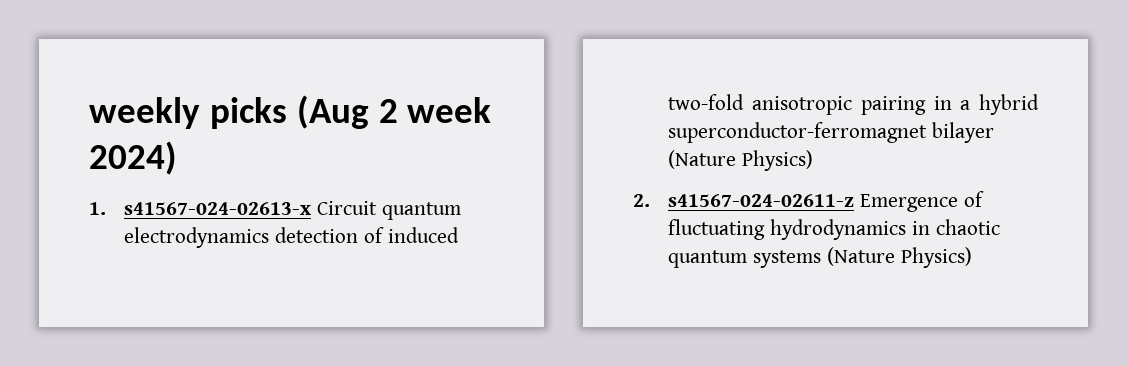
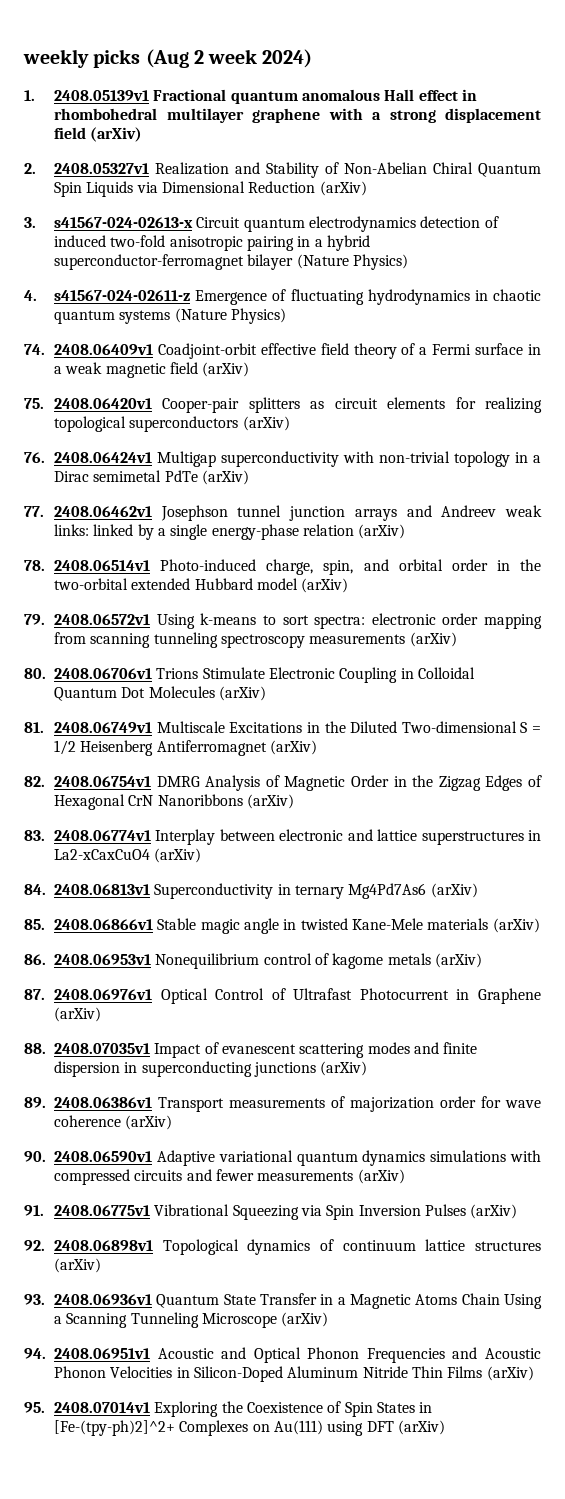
- 1. s41567-024-02613-x Circuit quantum electrodynamics detection of induced two-fold anisotropic pairing in a hybrid superconductor-ferromagnet bilayer (Nature Physics)
+ 1. 2408.05139v1 Fractional quantum anomalous Hall effect in rhombohedral multilayer graphene with a strong displacement field (arXiv)
+ 2. 2408.05327v1 Realization and Stability of Non-Abelian Chiral Quantum Spin Liquids via Dimensional Reduction (arXiv)
+ 3. s41567-024-02613-x Circuit quantum electrodynamics detection of induced two-fold anisotropic pairing in a hybrid superconductor-ferromagnet bilayer (Nature Physics)
- 2. s41567-024-02611-z Emergence of fluctuating hydrodynamics in chaotic quantum systems (Nature Physics)
+ 4. s41567-024-02611-z Emergence of fluctuating hydrodynamics in chaotic quantum systems (Nature Physics)
+ 74. 2408.06409v1 Coadjoint-orbit effective field theory of a Fermi surface in a weak magnetic field (arXiv)
+ 75. 2408.06420v1 Cooper-pair splitters as circuit elements for realizing topological superconductors (arXiv)
+ 76. 2408.06424v1 Multigap superconductivity with non-trivial topology in a Dirac semimetal PdTe (arXiv)
+ 77. 2408.06462v1 Josephson tunnel junction arrays and Andreev weak links: linked by a single energy-phase relation (arXiv)
+ 78. 2408.06514v1 Photo-induced charge, spin, and orbital order in the two-orbital extended Hubbard model (arXiv)
+ 79. 2408.06572v1 Using k-means to sort spectra: electronic order mapping from scanning tunneling spectroscopy measurements (arXiv)
+ 80. 2408.06706v1 Trions Stimulate Electronic Coupling in Colloidal Quantum Dot Molecules (arXiv)
+ 81. 2408.06749v1 Multiscale Excitations in the Diluted Two-dimensional S = 1/2 Heisenberg Antiferromagnet (arXiv)
+ 82. 2408.06754v1 DMRG Analysis of Magnetic Order in the Zigzag Edges of Hexagonal CrN Nanoribbons (arXiv)
+ 83. 2408.06774v1 Interplay between electronic and lattice superstructures in La2-xCaxCuO4 (arXiv)
+ 84. 2408.06813v1 Superconductivity in ternary Mg4Pd7As6 (arXiv)
+ 85. 2408.06866v1 Stable magic angle in twisted Kane-Mele materials (arXiv)
+ 86. 2408.06953v1 Nonequilibrium control of kagome metals (arXiv)
+ 87. 2408.06976v1 Optical Control of Ultrafast Photocurrent in Graphene (arXiv)
+ 88. 2408.07035v1 Impact of evanescent scattering modes and finite dispersion in superconducting junctions (arXiv)
+ 89. 2408.06386v1 Transport measurements of majorization order for wave coherence (arXiv)
+ 90. 2408.06590v1 Adaptive variational quantum dynamics simulations with compressed circuits and fewer measurements (arXiv)
+ 91. 2408.06775v1 Vibrational Squeezing via Spin Inversion Pulses (arXiv)
+ 92. 2408.06898v1 Topological dynamics of continuum lattice structures (arXiv)
+ 93. 2408.06936v1 Quantum State Transfer in a Magnetic Atoms Chain Using a Scanning Tunneling Microscope (arXiv)
+ 94. 2408.06951v1 Acoustic and Optical Phonon Frequencies and Acoustic Phonon Velocities in Silicon-Doped Aluminum Nitride Thin Films (arXiv)
+ 95. 2408.07014v1 Exploring the Coexistence of Spin States in [Fe-(tpy-ph)2]^2+ Complexes on Au(111) using DFT (arXiv)

